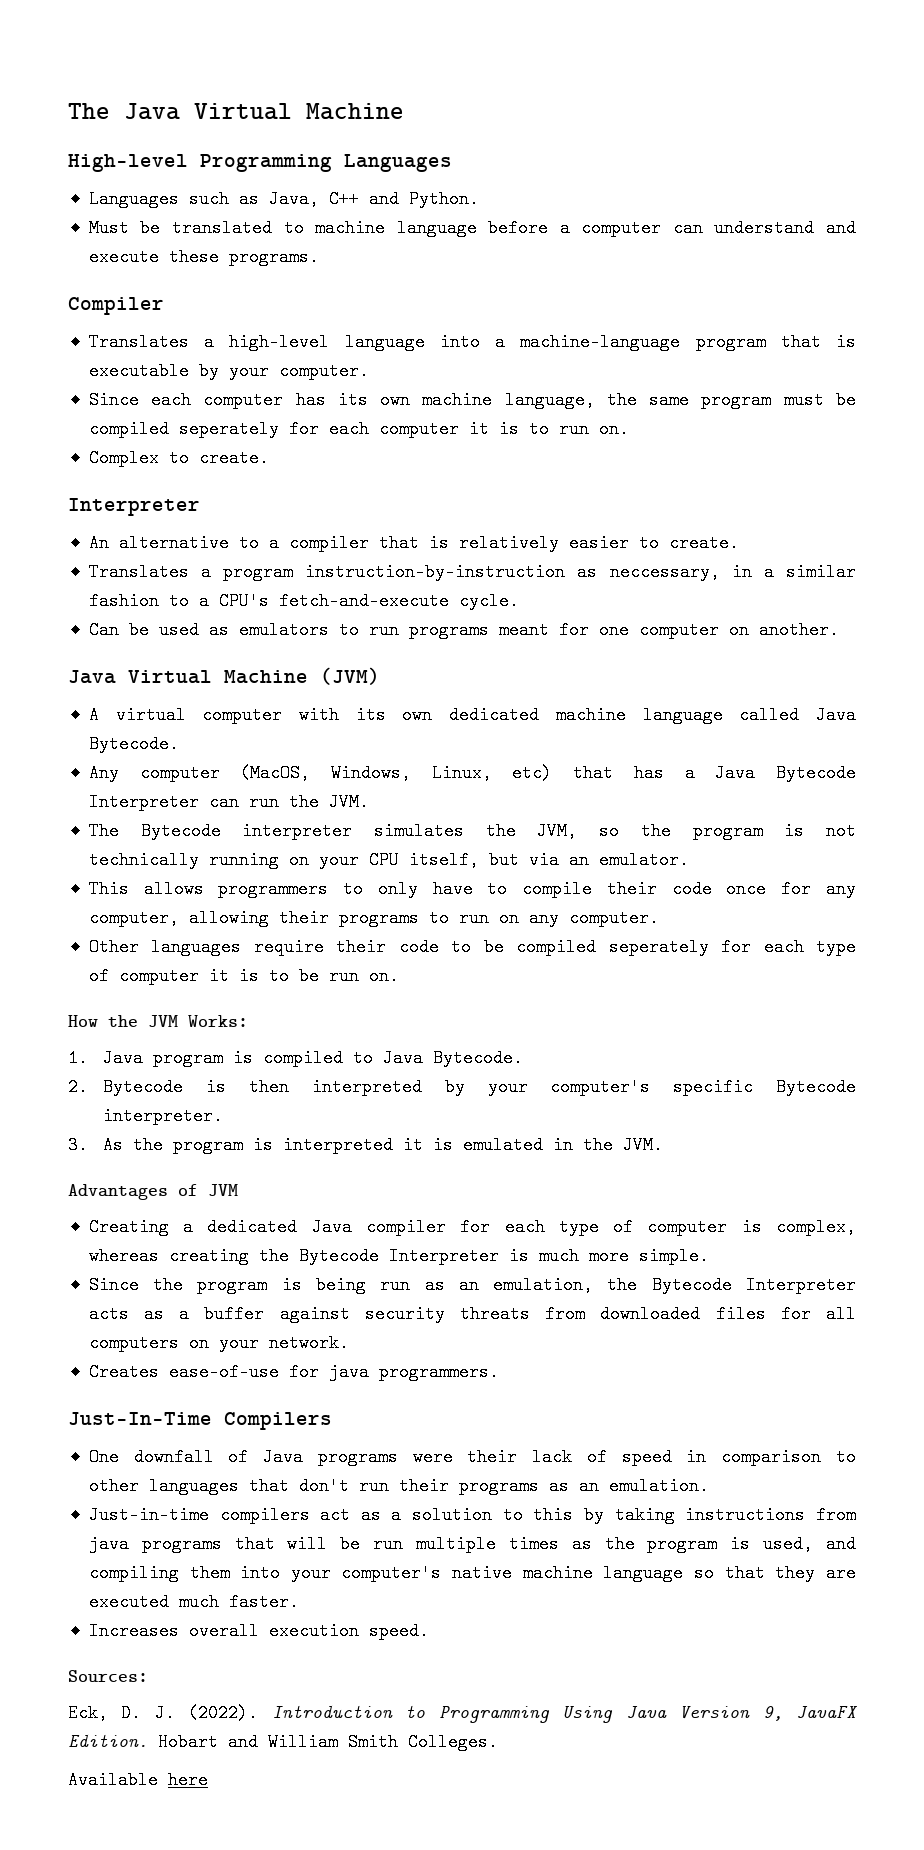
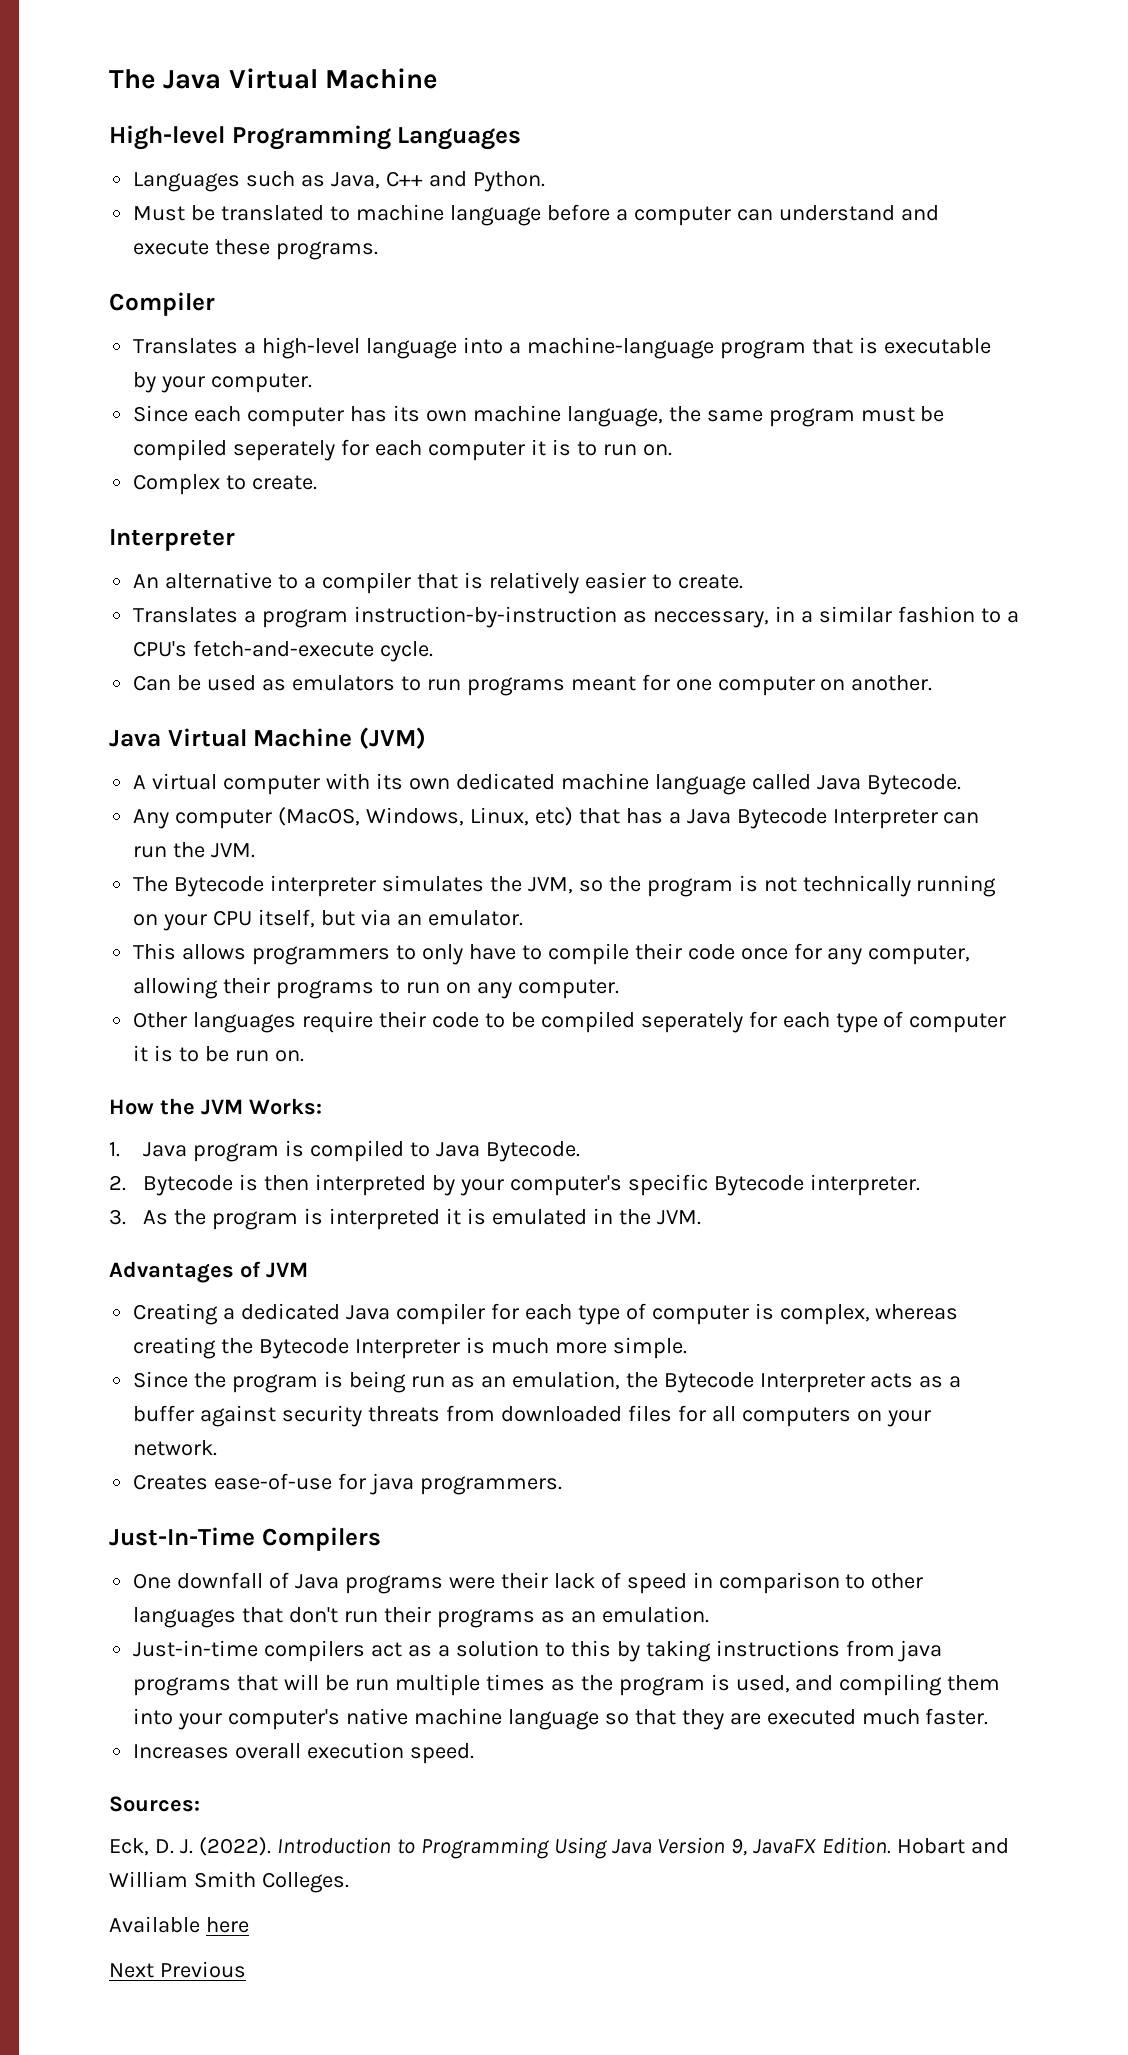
+ Next Previous

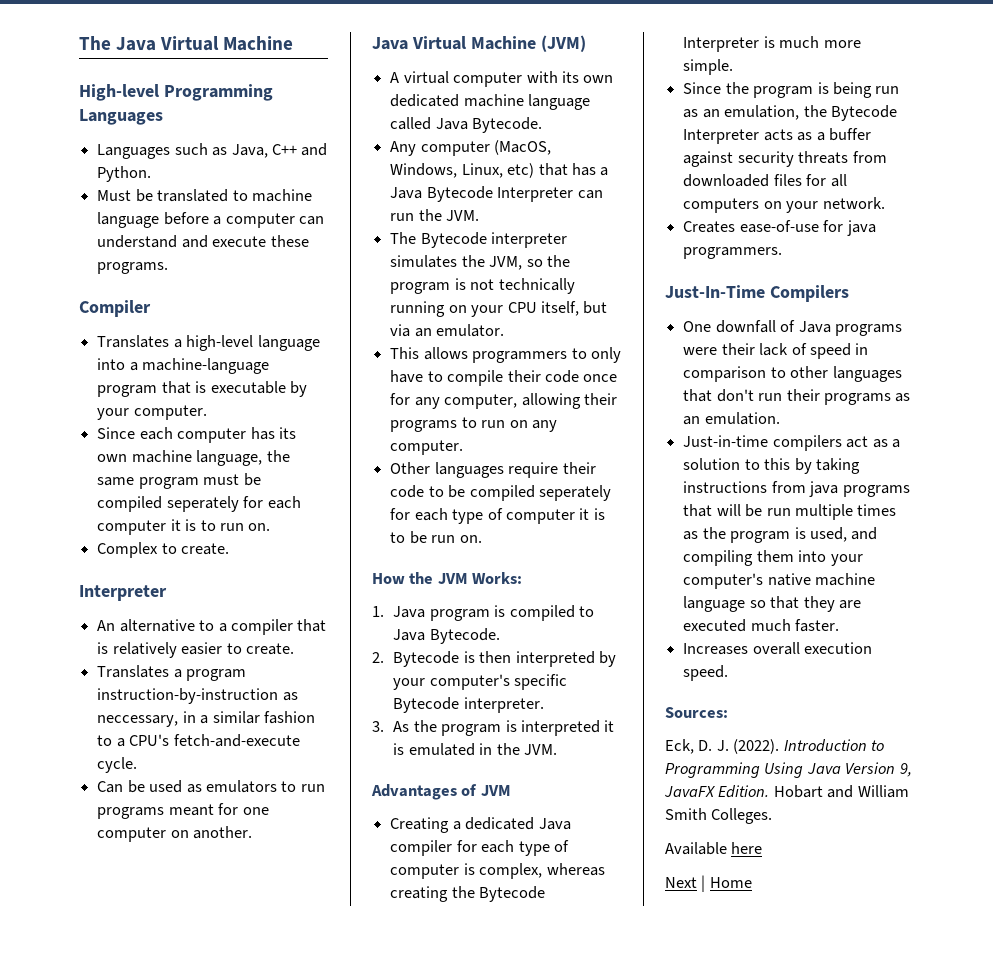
- Next Previous
+ Next | Home

